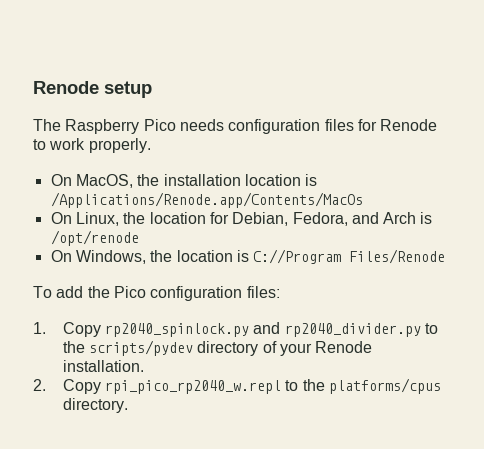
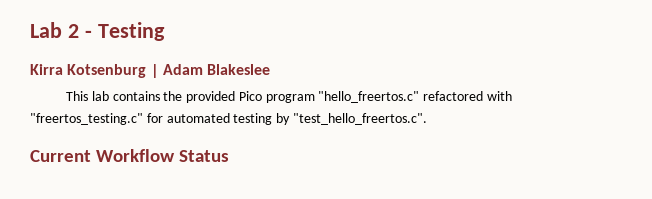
- Renode setup
- The Raspberry Pico needs configuration files for Renode to work properly.
- On MacOS, the installation location is /Applications/Renode.app/Contents/MacOs
- On Linux, the location for Debian, Fedora, and Arch is /opt/renode
- On Windows, the location is C://Program Files/Renode
- To add the Pico configuration files:
- 1. Copy rp2040_spinlock.py and rp2040_divider.py to the scripts/pydev directory of your Renode installation.
- 2. Copy rpi_pico_rp2040_w.repl to the platforms/cpus directory.
+ Lab 2 - Testing
+ Kirra Kotsenburg | Adam Blakeslee
+ This lab contains the provided Pico program "hello_freertos.c" refactored with "freertos_testing.c" for automated testing by "test_hello_freertos.c".
+ Current Workflow Status

